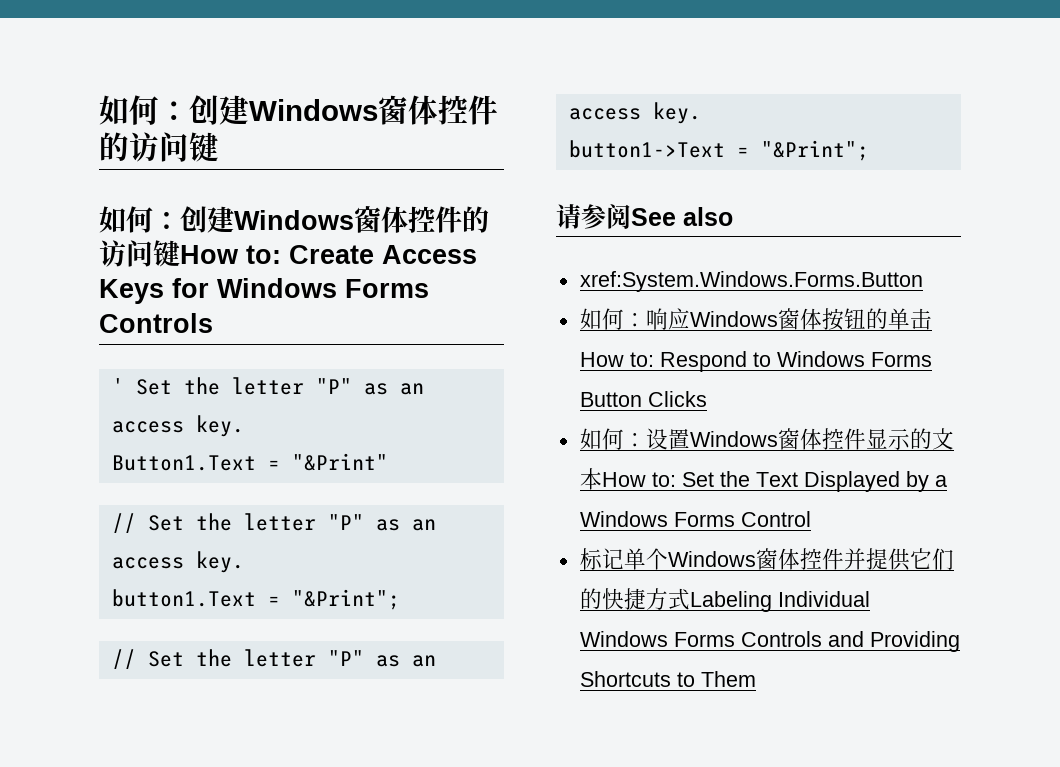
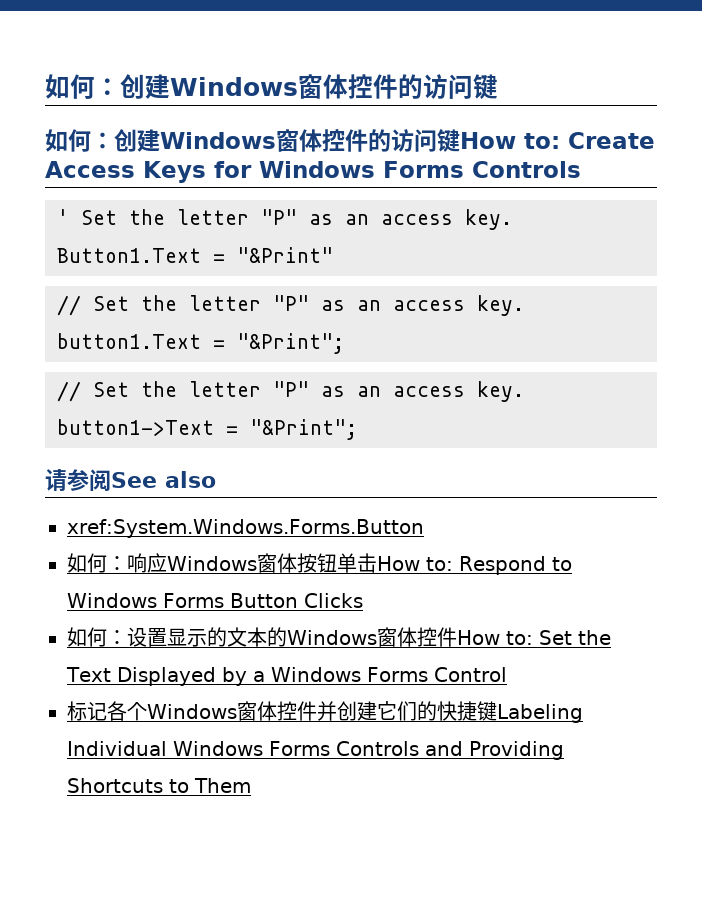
- 如何：响应Windows窗体按钮的单击How to: Respond to Windows Forms Button Clicks
+ 如何：响应Windows窗体按钮单击How to: Respond to Windows Forms Button Clicks
- 如何：设置Windows窗体控件显示的文本How to: Set the Text Displayed by a Windows Forms Control
+ 如何：设置显示的文本的Windows窗体控件How to: Set the Text Displayed by a Windows Forms Control
- 标记单个Windows窗体控件并提供它们的快捷方式Labeling Individual Windows Forms Controls and Providing Shortcuts to Them
+ 标记各个Windows窗体控件并创建它们的快捷键Labeling Individual Windows Forms Controls and Providing Shortcuts to Them

